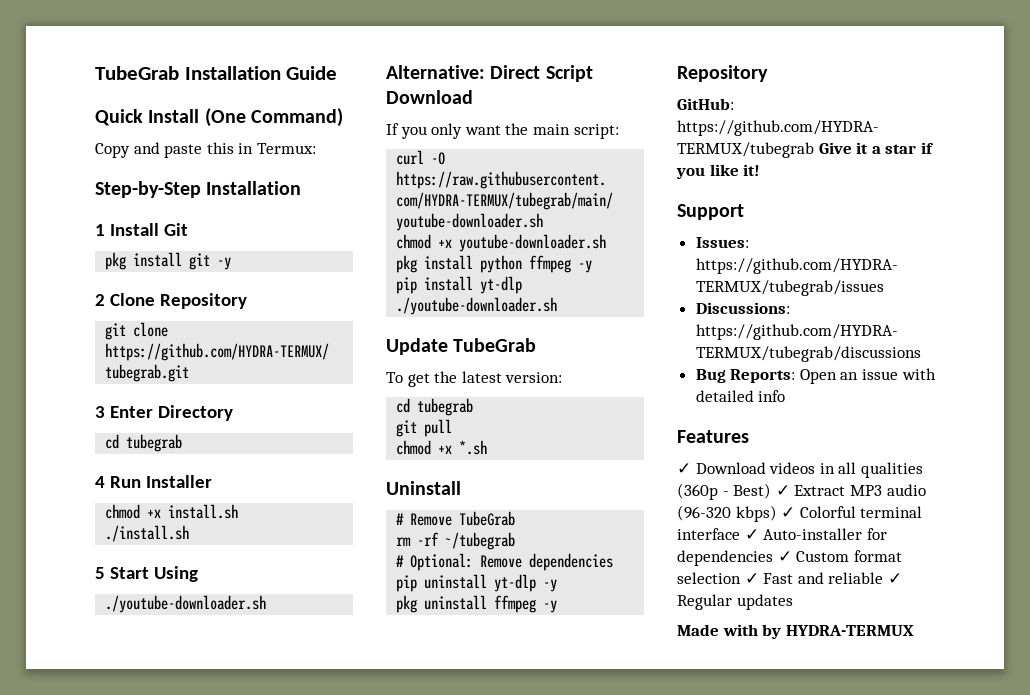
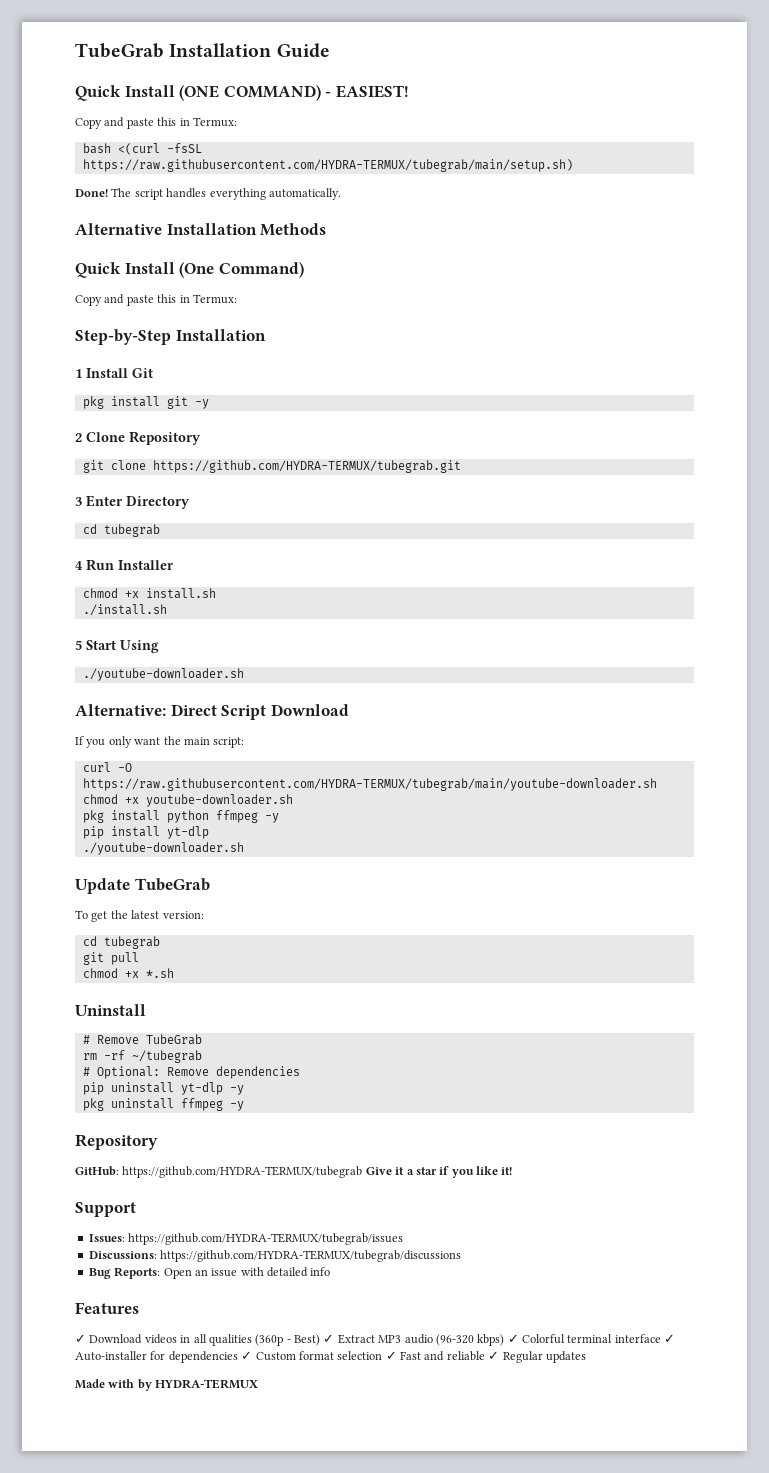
+ Quick Install (ONE COMMAND) - EASIEST!
+ Copy and paste this in Termux:
+ bash <(curl -fsSL https://raw.githubusercontent.com/HYDRA-TERMUX/tubegrab/main/setup.sh)
+ Done! The script handles everything automatically.
+ Alternative Installation Methods

